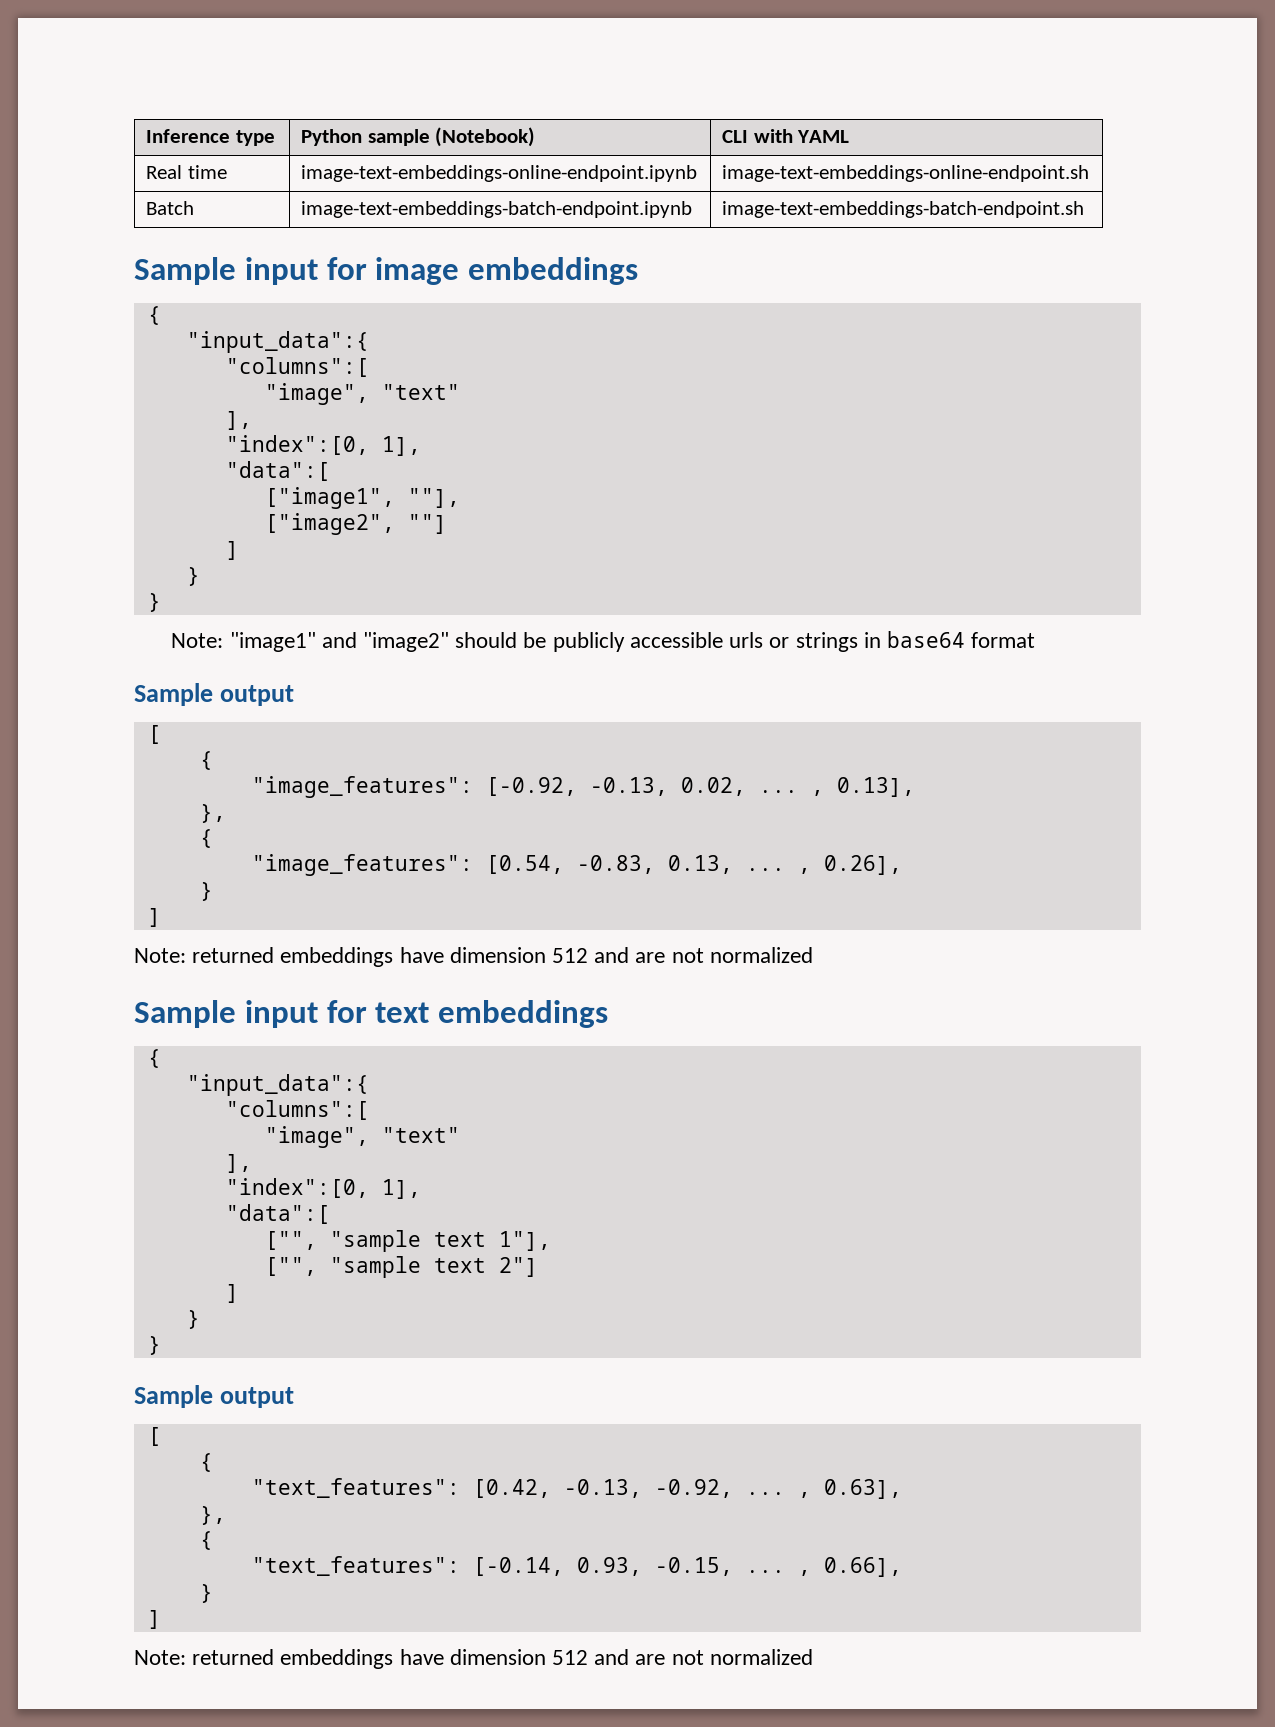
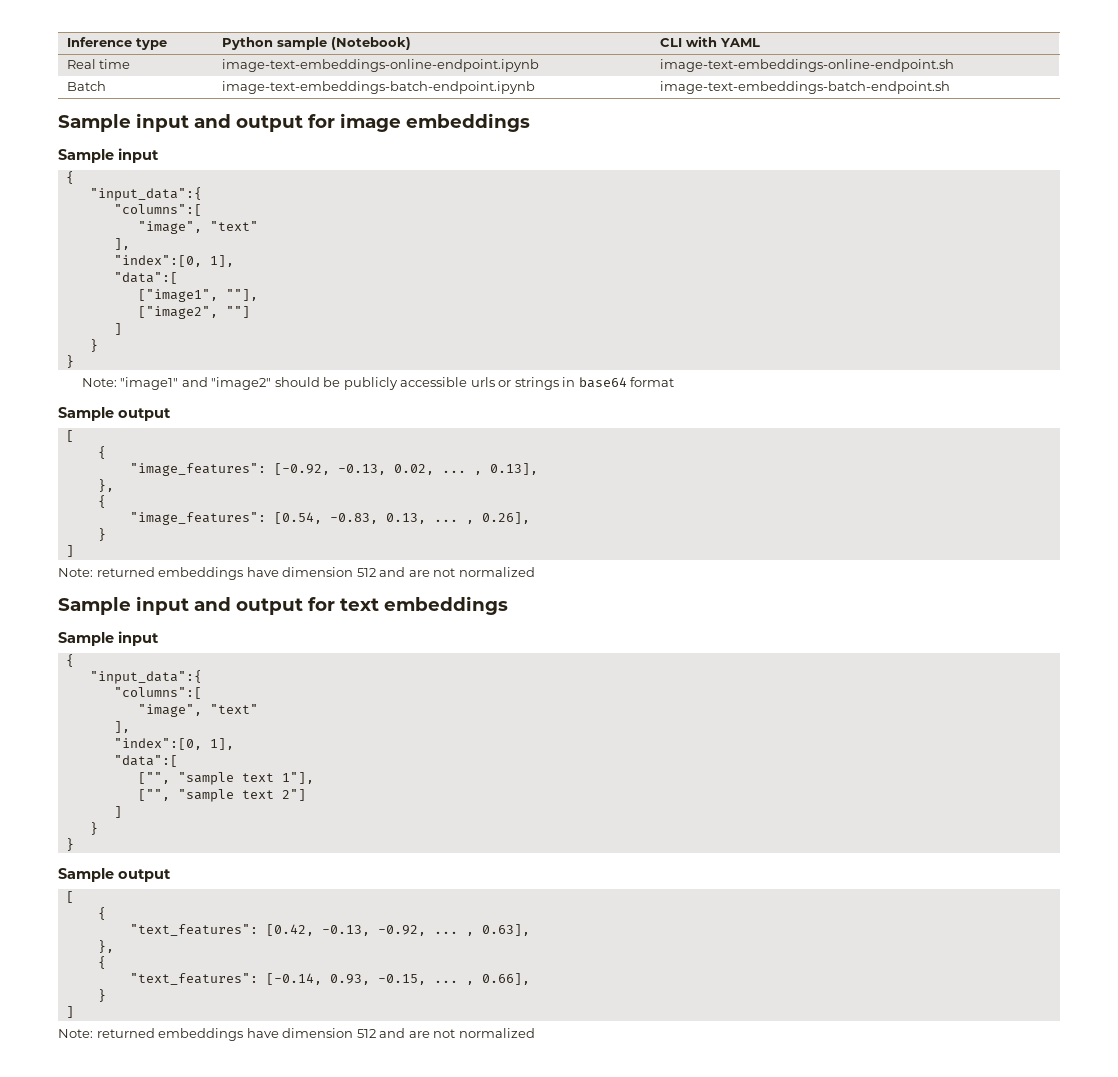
- Sample input for image embeddings
+ Sample input and output for image embeddings
+ Sample input
- Sample input for text embeddings
+ Sample input and output for text embeddings
+ Sample input

